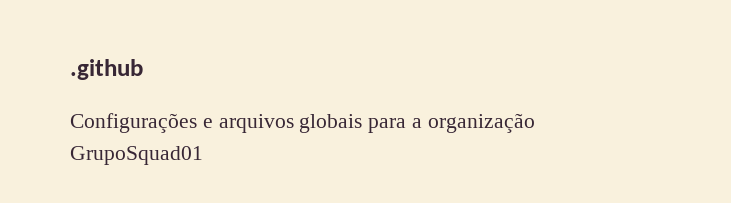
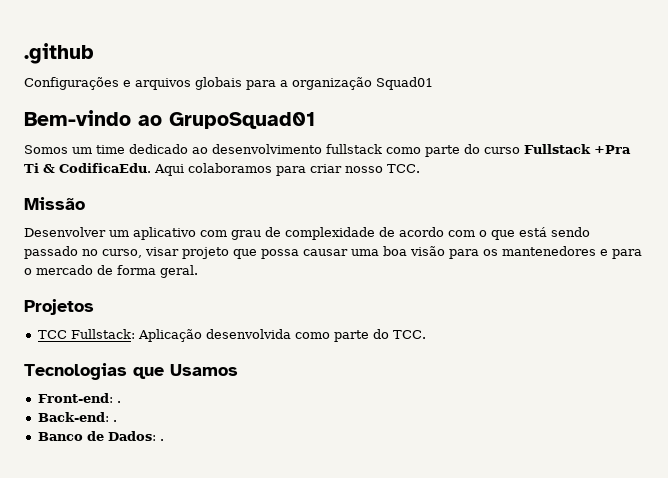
- Configurações e arquivos globais para a organização GrupoSquad01
+ Configurações e arquivos globais para a organização Squad01
+ Bem-vindo ao GrupoSquad01
+ Somos um time dedicado ao desenvolvimento fullstack como parte do curso Fullstack +Pra Ti & CodificaEdu. Aqui colaboramos para criar nosso TCC.
+ Missão
+ Desenvolver um aplicativo com grau de complexidade de acordo com o que está sendo passado no curso, visar projeto que possa causar uma boa visão para os mantenedores e para o mercado de forma geral.
+ Projetos
+ TCC Fullstack: Aplicação desenvolvida como parte do TCC.
+ Tecnologias que Usamos
+ Front-end: .
+ Back-end: .
+ Banco de Dados: .

